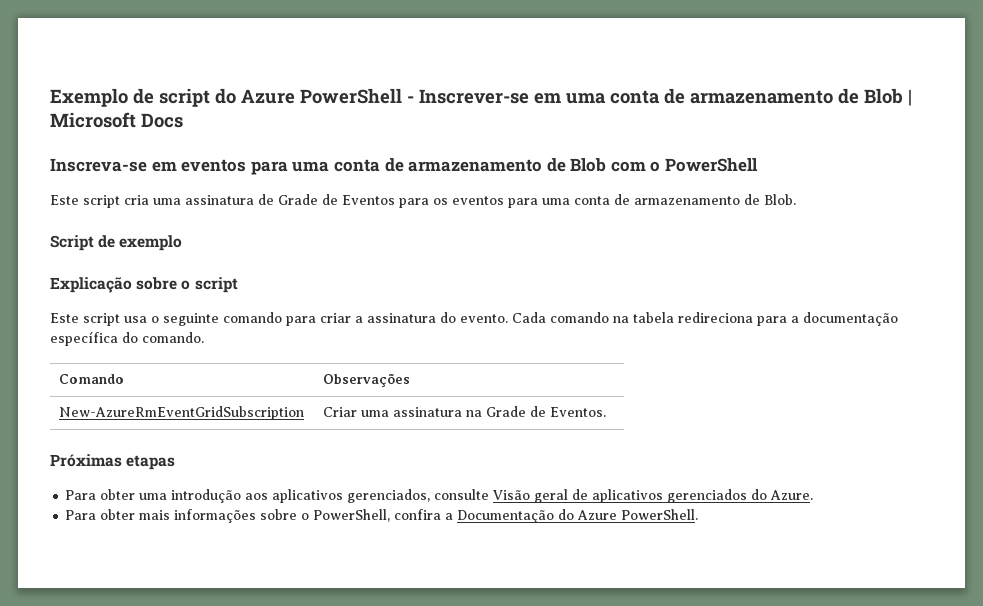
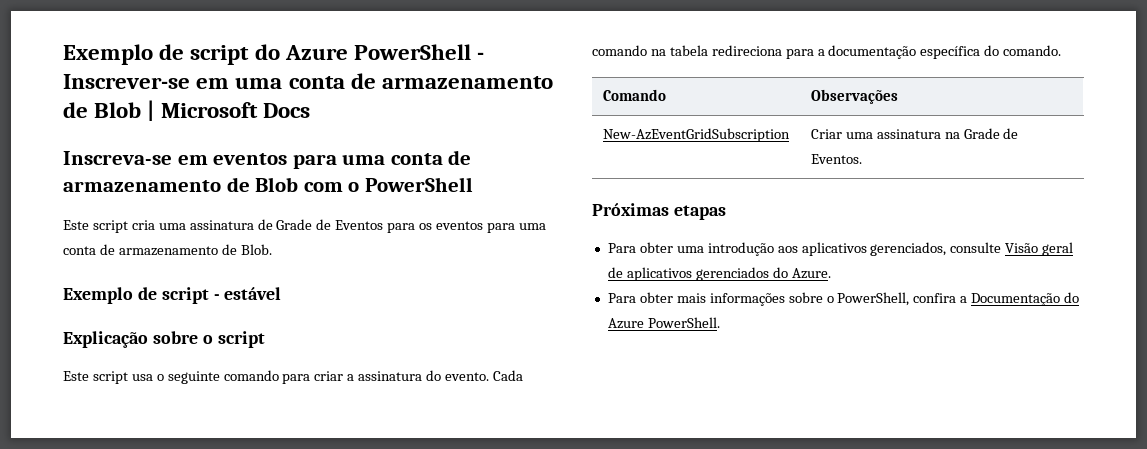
- Script de exemplo
+ Exemplo de script - estável
- New-AzureRmEventGridSubscription | Criar uma assinatura na Grade de Eventos.
+ New-AzEventGridSubscription | Criar uma assinatura na Grade de Eventos.

